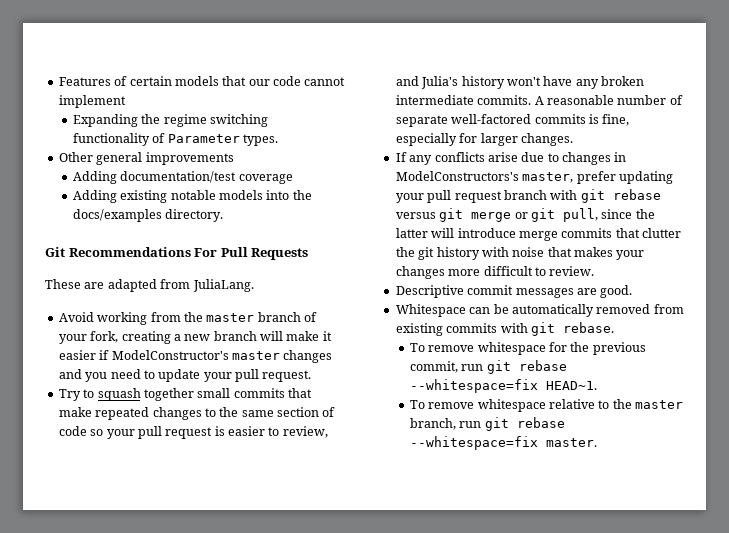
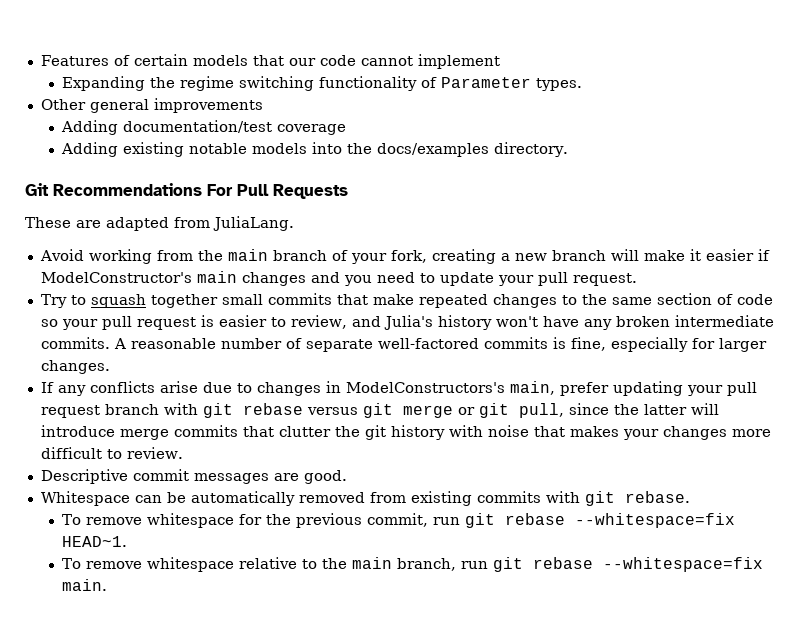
- Avoid working from the master branch of your fork, creating a new branch will make it easier if ModelConstructor's master changes and you need to update your pull request.
+ Avoid working from the main branch of your fork, creating a new branch will make it easier if ModelConstructor's main changes and you need to update your pull request.
- If any conflicts arise due to changes in ModelConstructors's master, prefer updating your pull request branch with git rebase versus git merge or git pull, since the latter will introduce merge commits that clutter the git history with noise that makes your changes more difficult to review.
+ If any conflicts arise due to changes in ModelConstructors's main, prefer updating your pull request branch with git rebase versus git merge or git pull, since the latter will introduce merge commits that clutter the git history with noise that makes your changes more difficult to review.
- To remove whitespace relative to the master branch, run git rebase --whitespace=fix master.
+ To remove whitespace relative to the main branch, run git rebase --whitespace=fix main.

